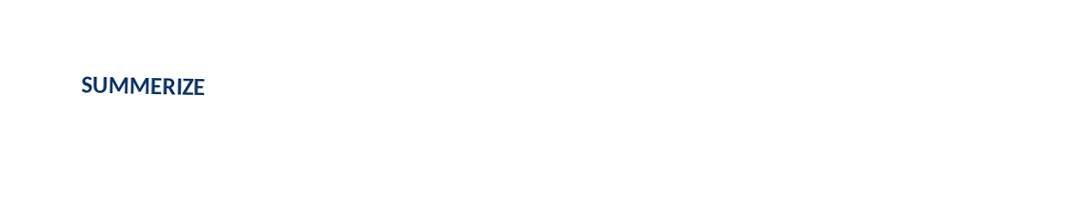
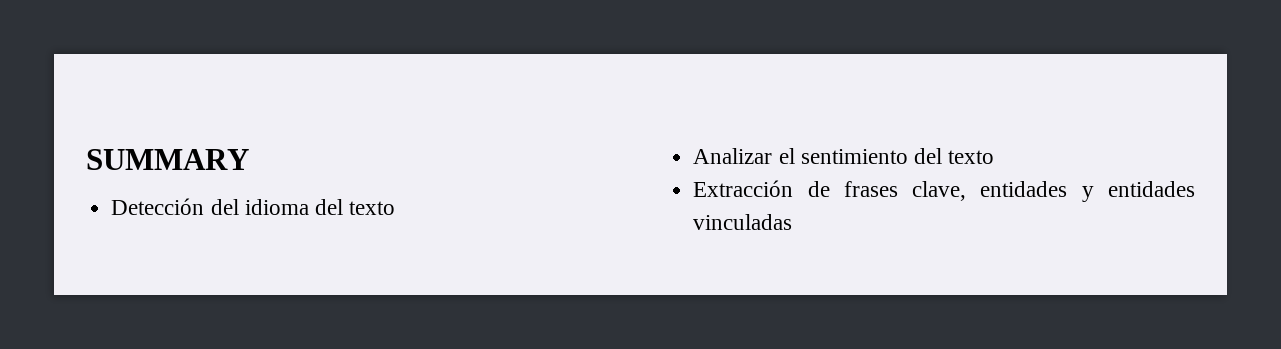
- SUMMERIZE
+ SUMMARY
+ Detección del idioma del texto
+ Analizar el sentimiento del texto
+ Extracción de frases clave, entidades y entidades vinculadas

